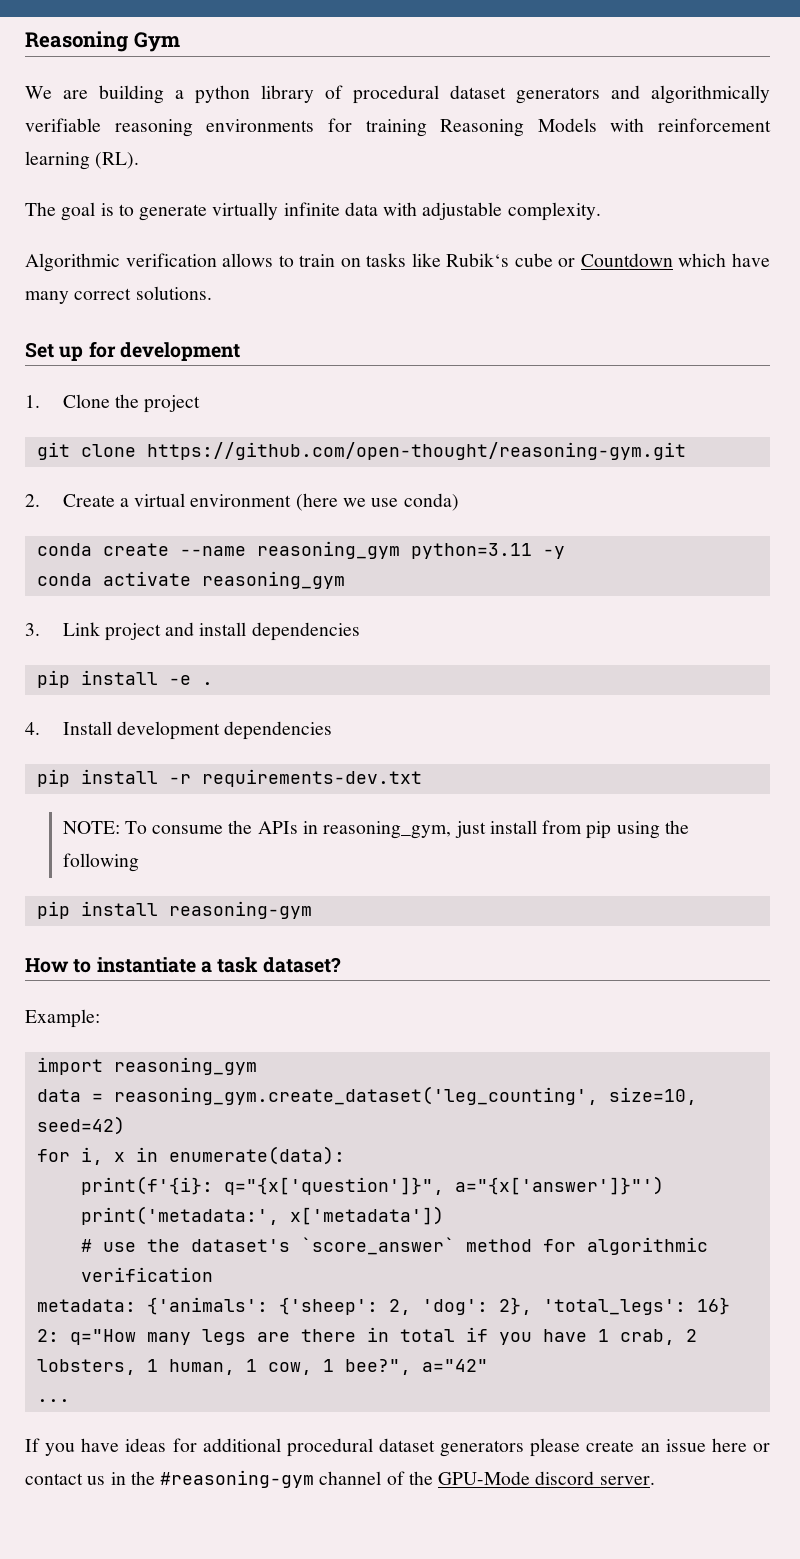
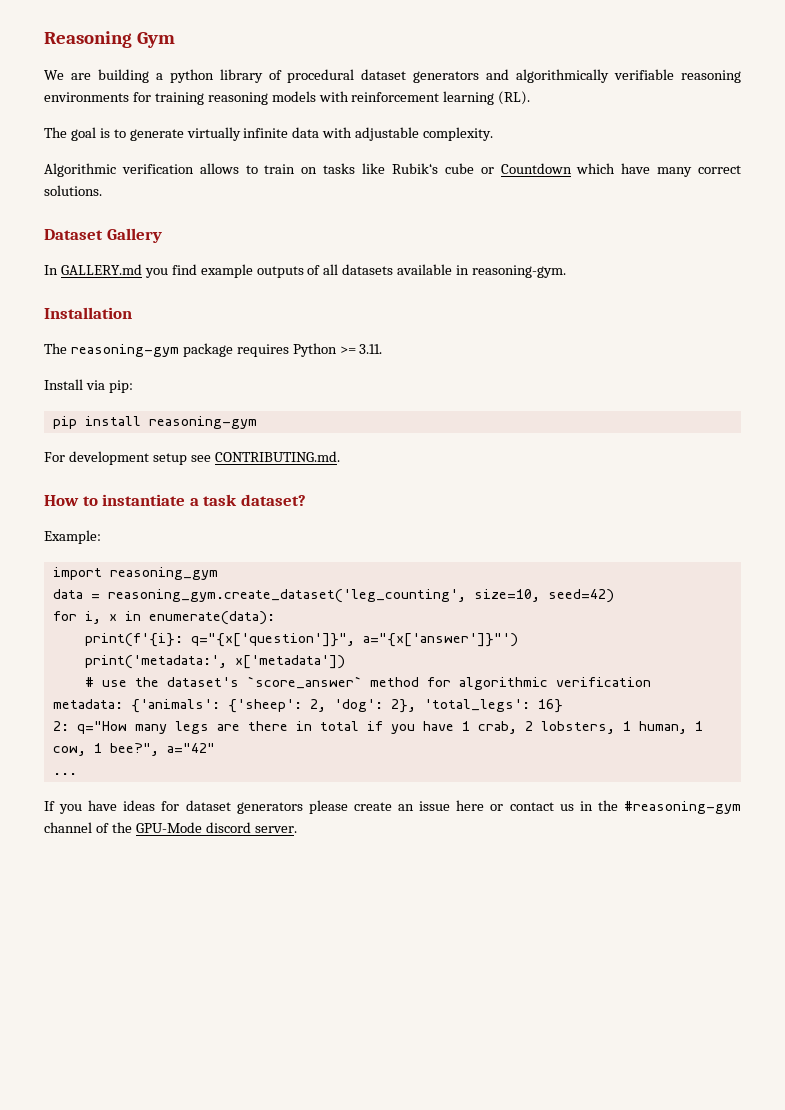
- We are building a python library of procedural dataset generators and algorithmically verifiable reasoning environments for training Reasoning Models with reinforcement learning (RL).
+ We are building a python library of procedural dataset generators and algorithmically verifiable reasoning environments for training reasoning models with reinforcement learning (RL).
- Set up for development
- 1. Clone the project
- git clone https://github.com/open-thought/reasoning-gym.git
- 2. Create a virtual environment (here we use conda)
- conda create --name reasoning_gym python=3.11 -y
- conda activate reasoning_gym
- 3. Link project and install dependencies
- pip install -e .
- 4. Install development dependencies
- pip install -r requirements-dev.txt
- NOTE: To consume the APIs in reasoning_gym, just install from pip using the following
+ Dataset Gallery
+ In GALLERY.md you find example outputs of all datasets available in reasoning-gym.
+ Installation
+ The reasoning-gym package requires Python >= 3.11.
+ Install via pip:
  pip install reasoning-gym
+ For development setup see CONTRIBUTING.md.
- If you have ideas for additional procedural dataset generators please create an issue here or contact us in the #reasoning-gym channel of the GPU-Mode discord server.
+ If you have ideas for dataset generators please create an issue here or contact us in the #reasoning-gym channel of the GPU-Mode discord server.

